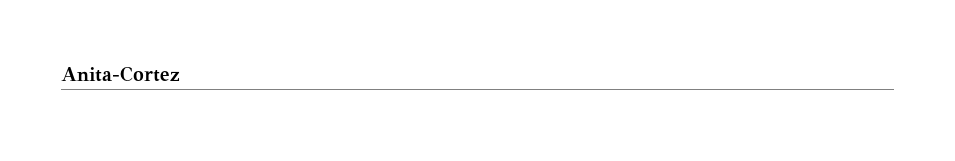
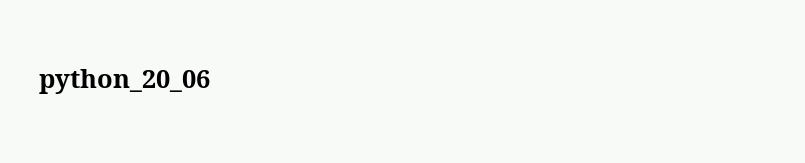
- Anita-Cortez
+ python_20_06

